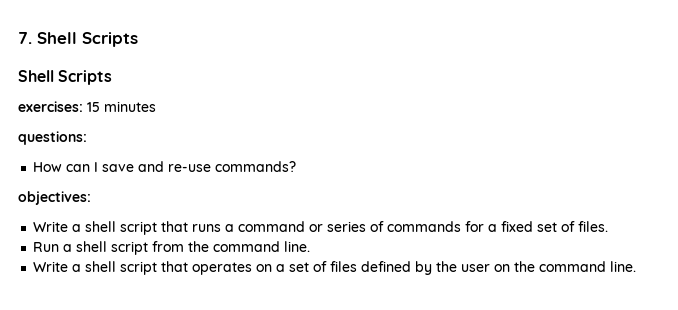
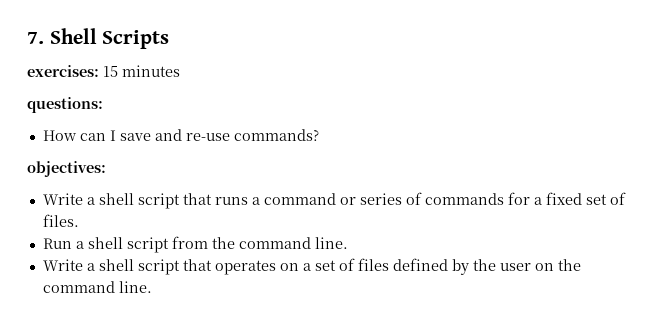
  7. Shell Scripts
- Shell Scripts

